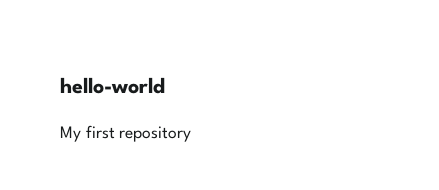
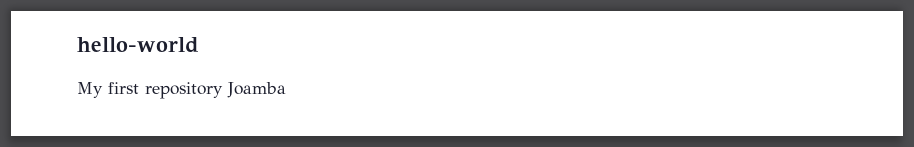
- My first repository
+ My first repository Joamba

